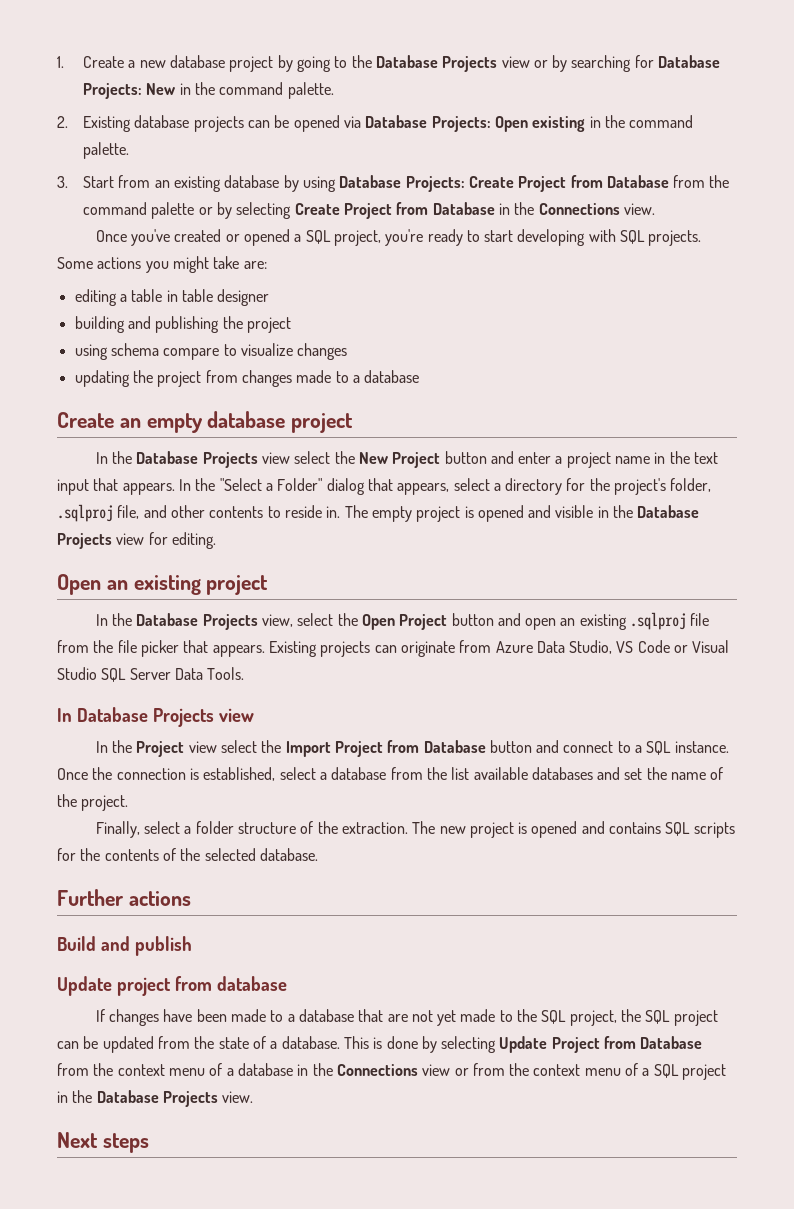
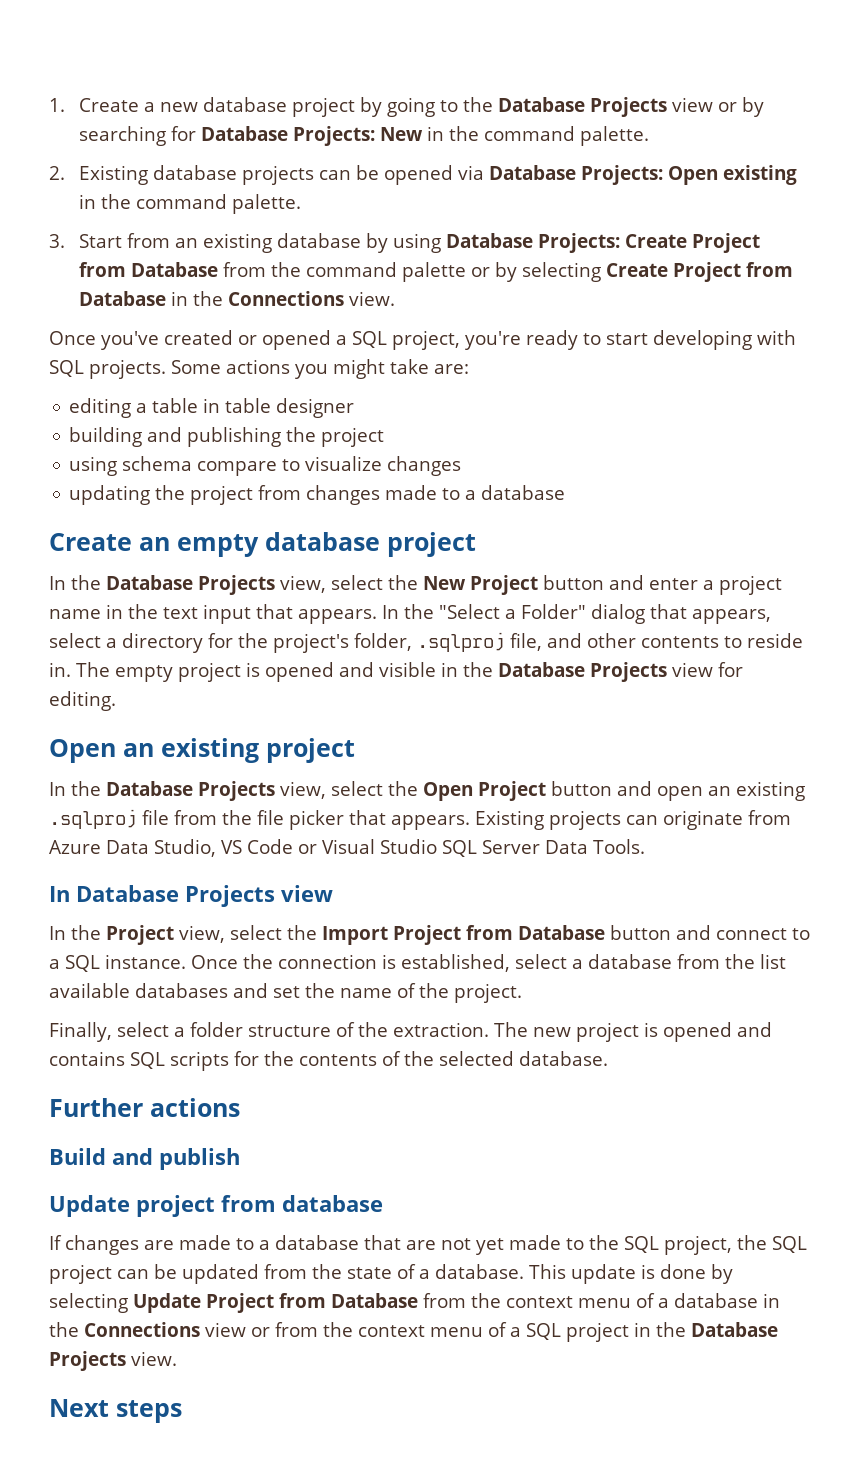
- In the Database Projects view select the New Project button and enter a project name in the text input that appears.
+ In the Database Projects view, select the New Project button and enter a project name in the text input that appears.
- In the Project view select the Import Project from Database button and connect to a SQL instance.
+ In the Project view, select the Import Project from Database button and connect to a SQL instance.
- If changes have been made to a database that are not yet made to the SQL project, the SQL project can be updated from the state of a database.
+ If changes are made to a database that are not yet made to the SQL project, the SQL project can be updated from the state of a database.
- This is done by selecting Update Project from Database from the context menu of a database in the Connections view or from the context menu of a SQL project in the Database Projects view.
+ This update is done by selecting Update Project from Database from the context menu of a database in the Connections view or from the context menu of a SQL project in the Database Projects view.

